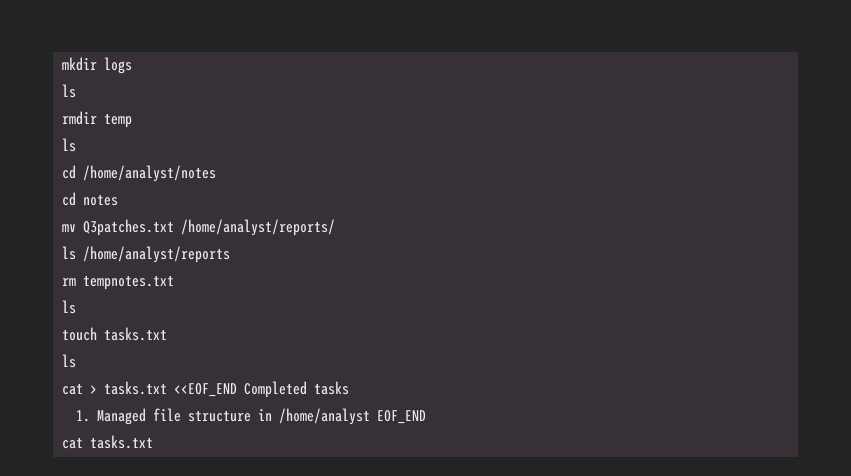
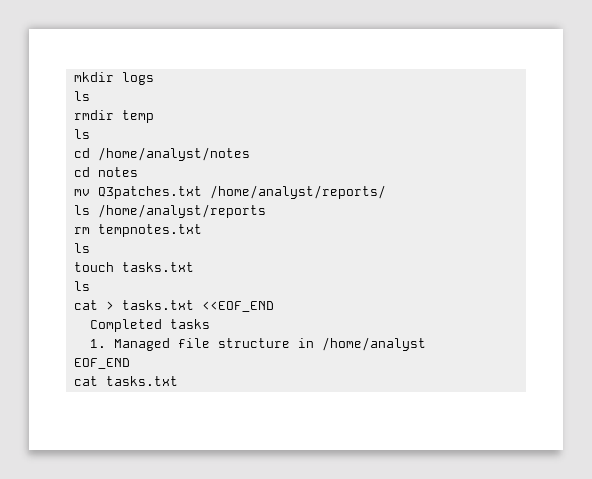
- cat > tasks.txt <<EOF_END Completed tasks
+ cat > tasks.txt <<EOF_END
+ Completed tasks
- 1. Managed file structure in /home/analyst EOF_END
+ 1. Managed file structure in /home/analyst
+ EOF_END

